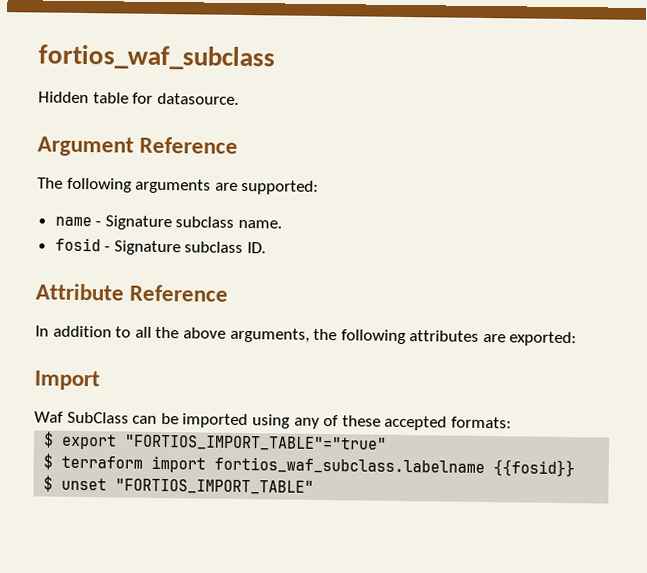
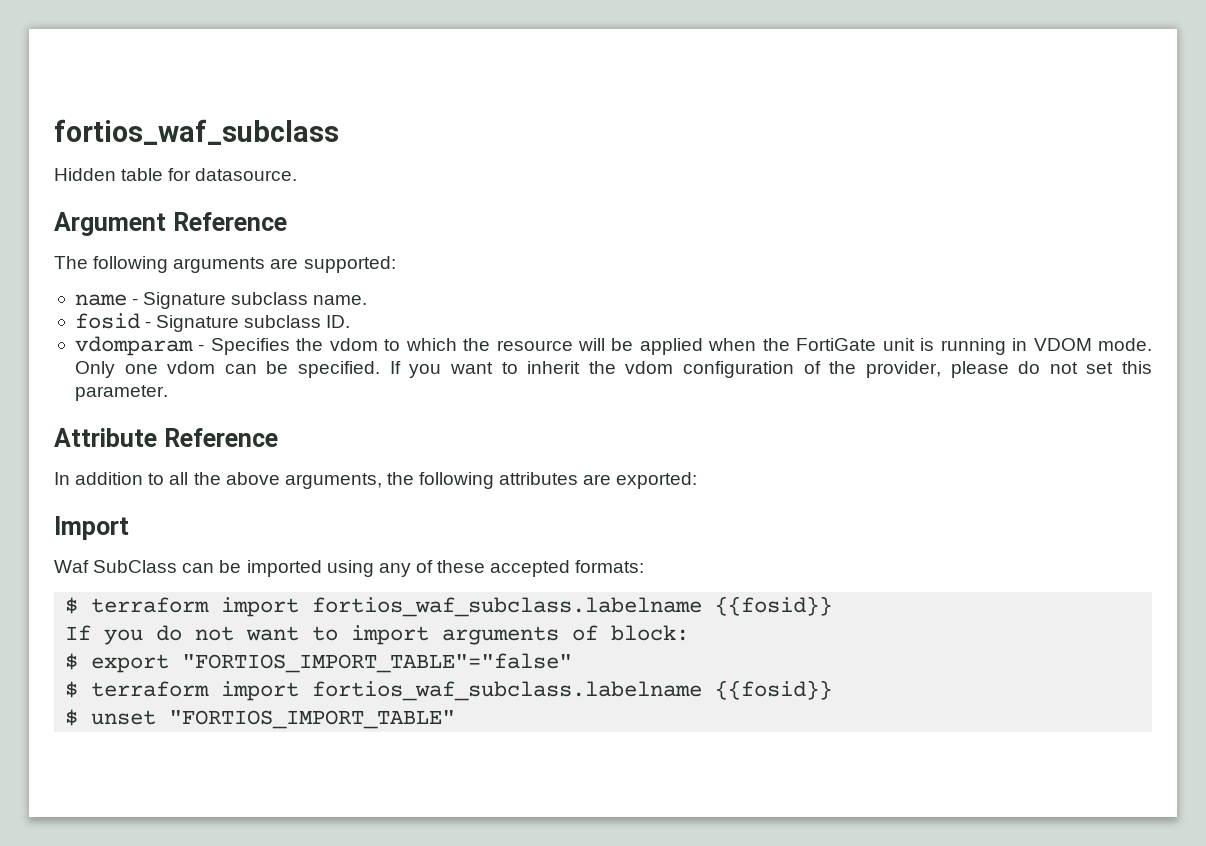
+ vdomparam - Specifies the vdom to which the resource will be applied when the FortiGate unit is running in VDOM mode. Only one vdom can be specified. If you want to inherit the vdom configuration of the provider, please do not set this parameter.
  Waf SubClass can be imported using any of these accepted formats:
+ $ terraform import fortios_waf_subclass.labelname {{fosid}}
+ If you do not want to import arguments of block:
- $ export "FORTIOS_IMPORT_TABLE"="true"
+ $ export "FORTIOS_IMPORT_TABLE"="false"

